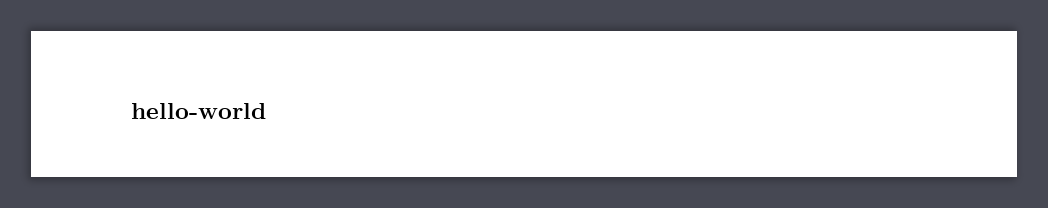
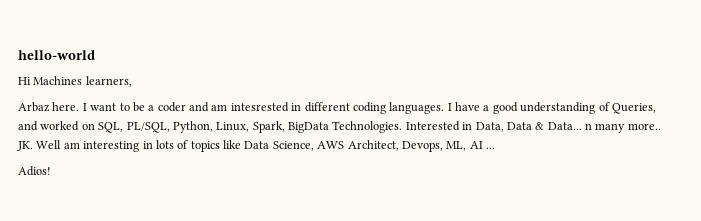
+ Hi Machines learners,
+ Arbaz here. I want to be a coder and am intesrested in different coding languages. I have a good understanding of Queries, and worked on SQL, PL/SQL, Python, Linux, Spark, BigData Technologies. Interested in Data, Data & Data... n many more.. JK. Well am interesting in lots of topics like Data Science, AWS Architect, Devops, ML, AI ...
+ Adios!

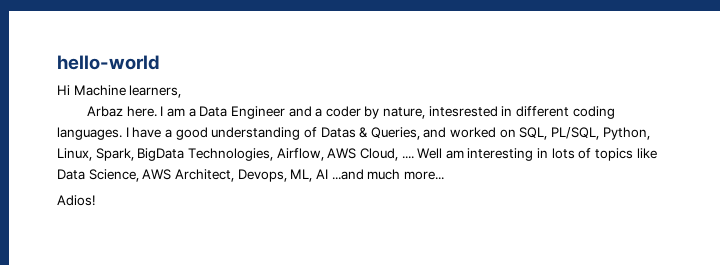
- Hi Machines learners,
+ Hi Machine learners,
- I want to be a coder and am intesrested in different coding languages.
+ I am a Data Engineer and a coder by nature, intesrested in different coding languages.
- I have a good understanding of Queries, and worked on SQL, PL/SQL, Python, Linux, Spark, BigData Technologies. Interested in Data, Data & Data... n many more.. JK. Well am interesting in lots of topics like Data Science, AWS Architect, Devops, ML, AI ...
+ I have a good understanding of Datas & Queries, and worked on SQL, PL/SQL, Python, Linux, Spark, BigData Technologies, Airflow, AWS Cloud, .... Well am interesting in lots of topics like Data Science, AWS Architect, Devops, ML, AI ...and much more...

